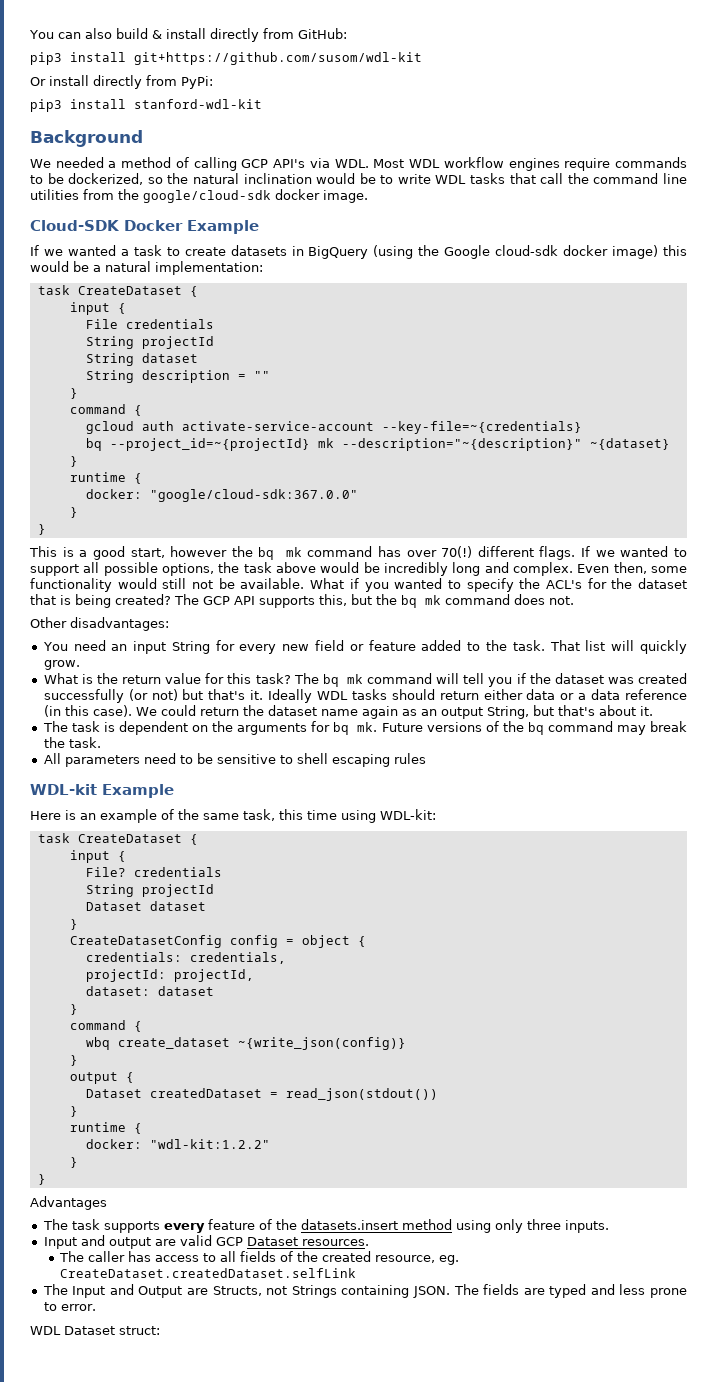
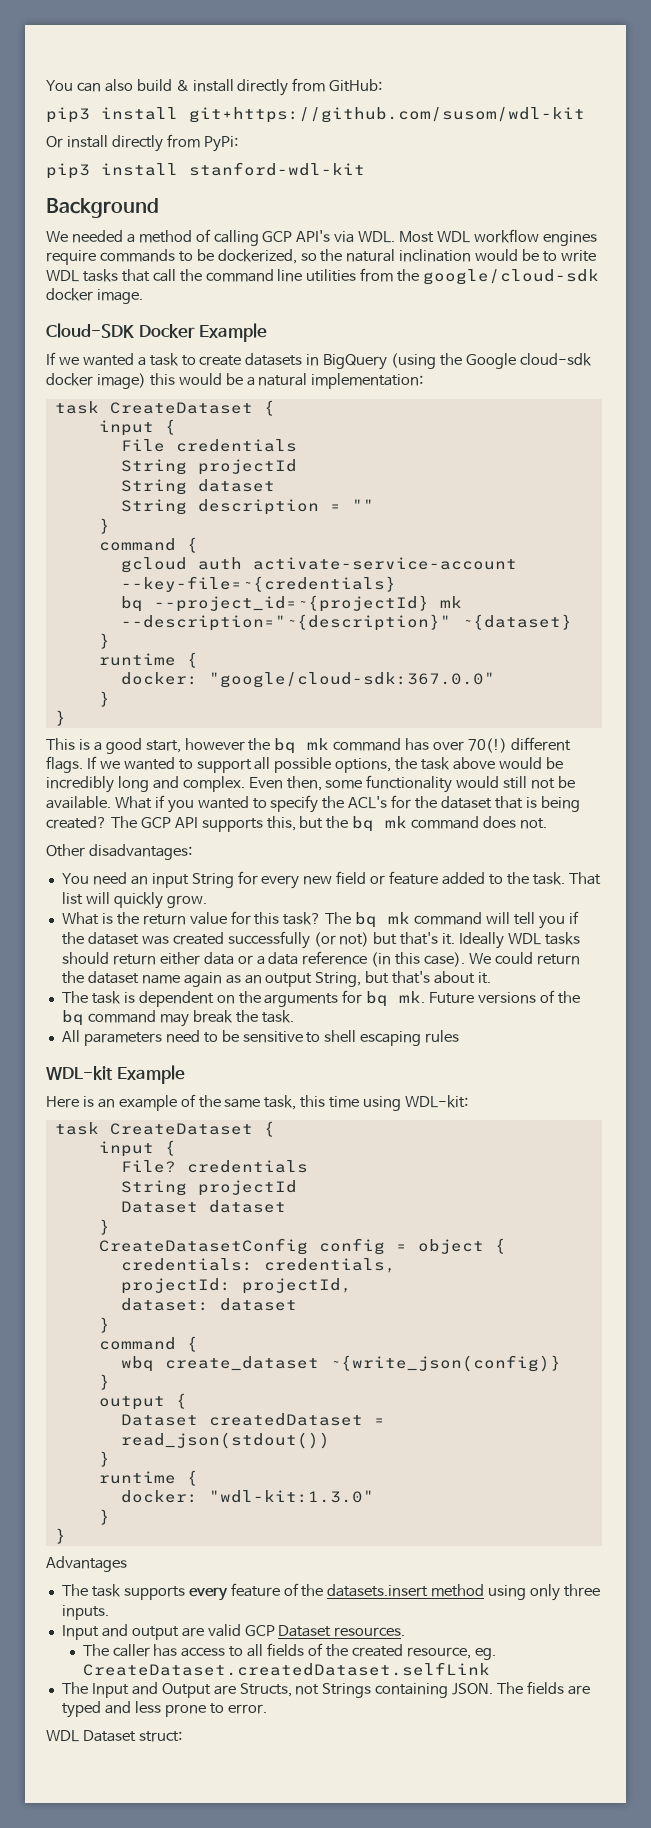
- docker: "wdl-kit:1.2.2"
+ docker: "wdl-kit:1.3.0"

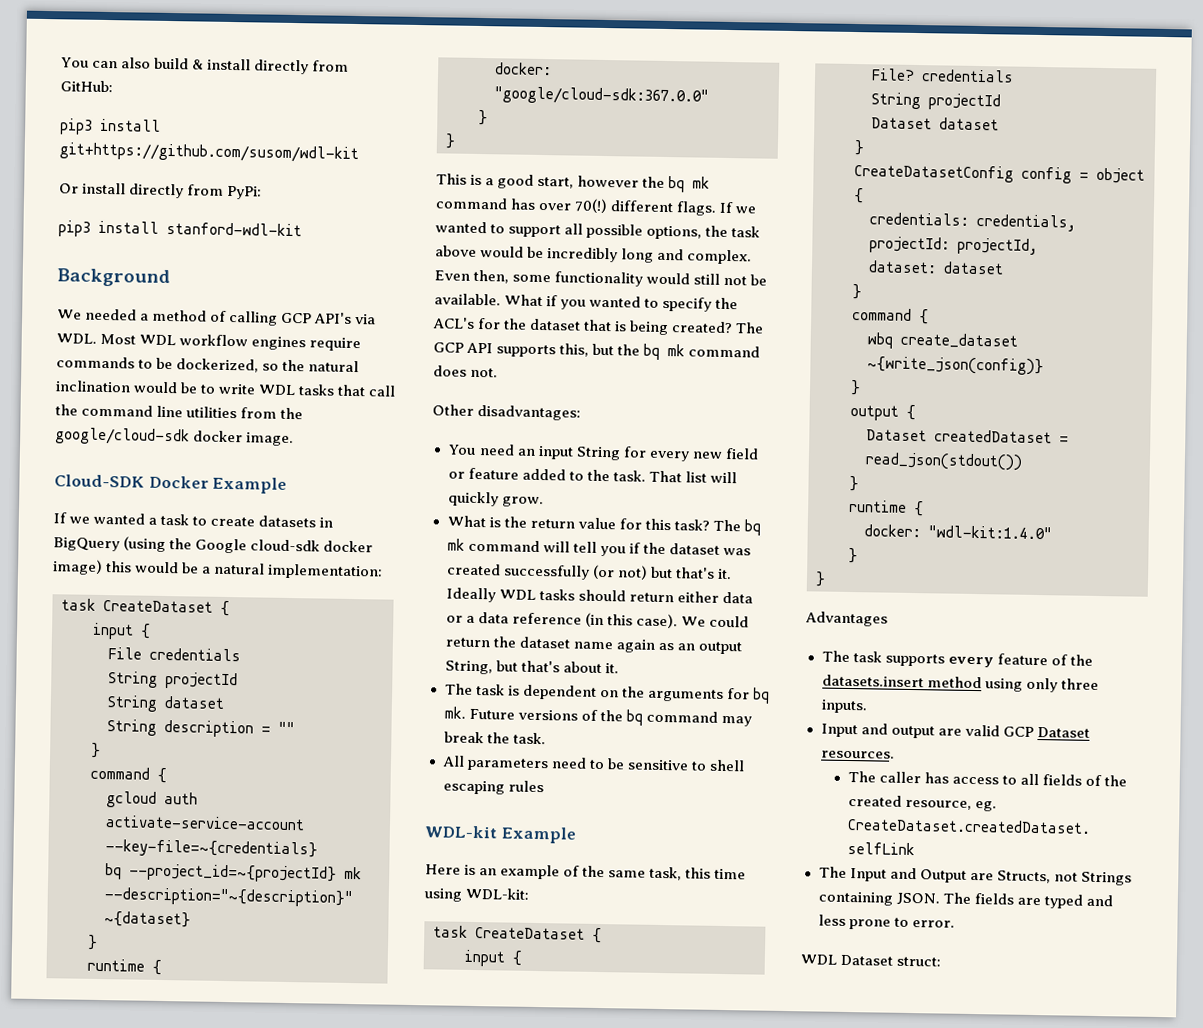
- docker: "wdl-kit:1.3.0"
+ docker: "wdl-kit:1.4.0"

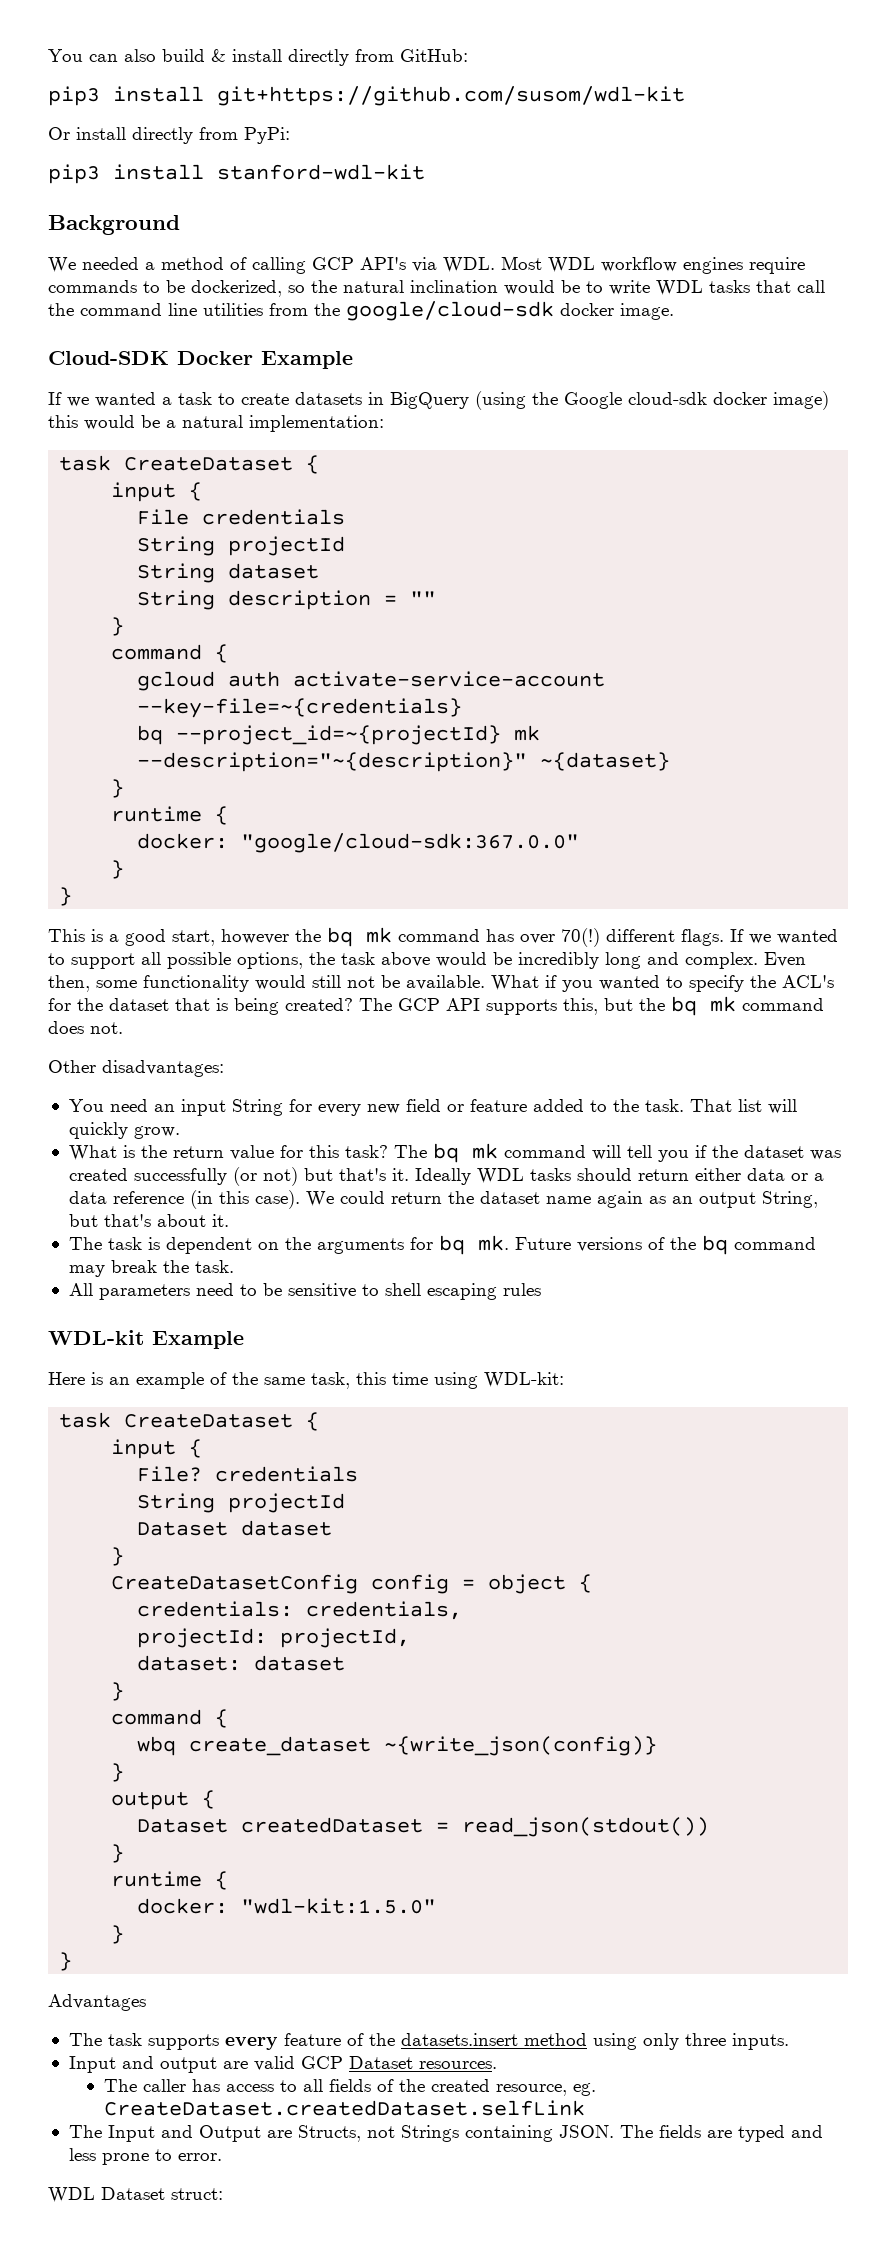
- docker: "wdl-kit:1.4.0"
+ docker: "wdl-kit:1.5.0"

